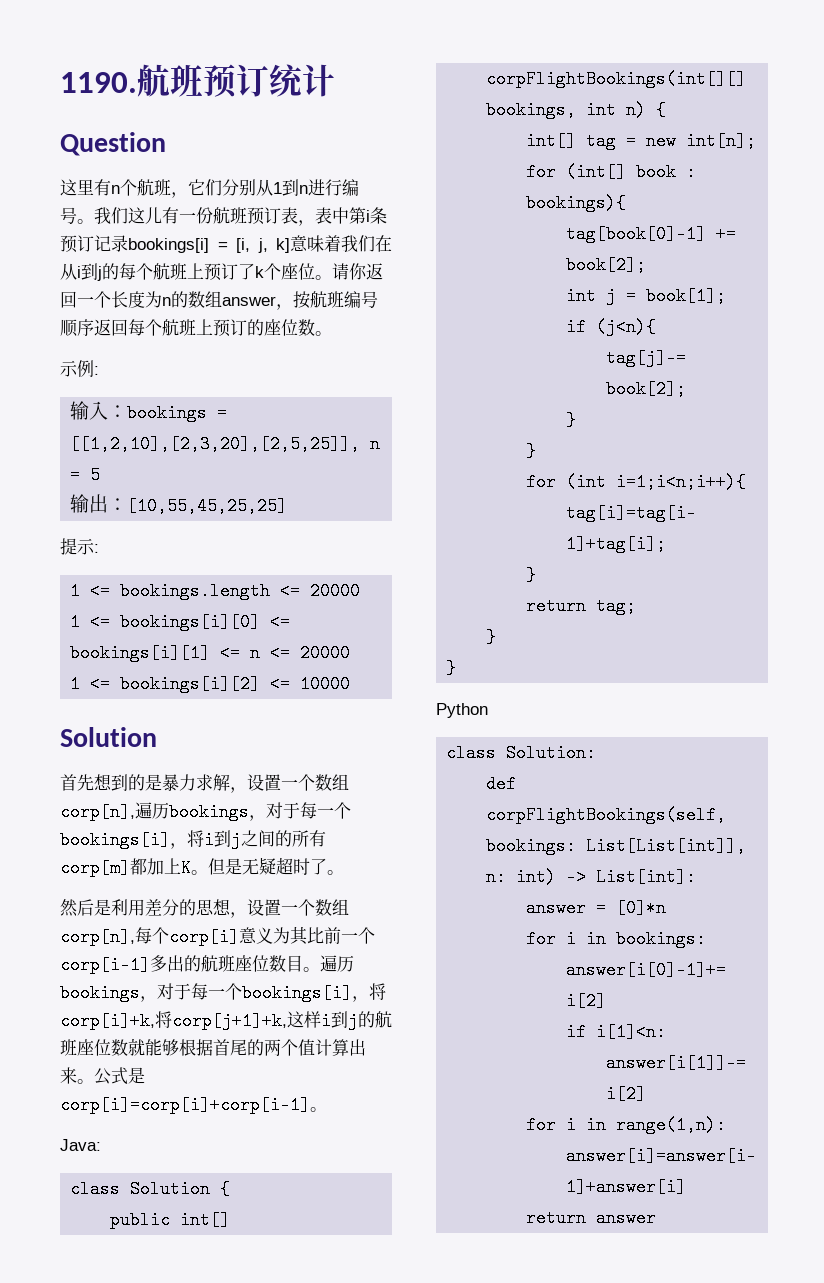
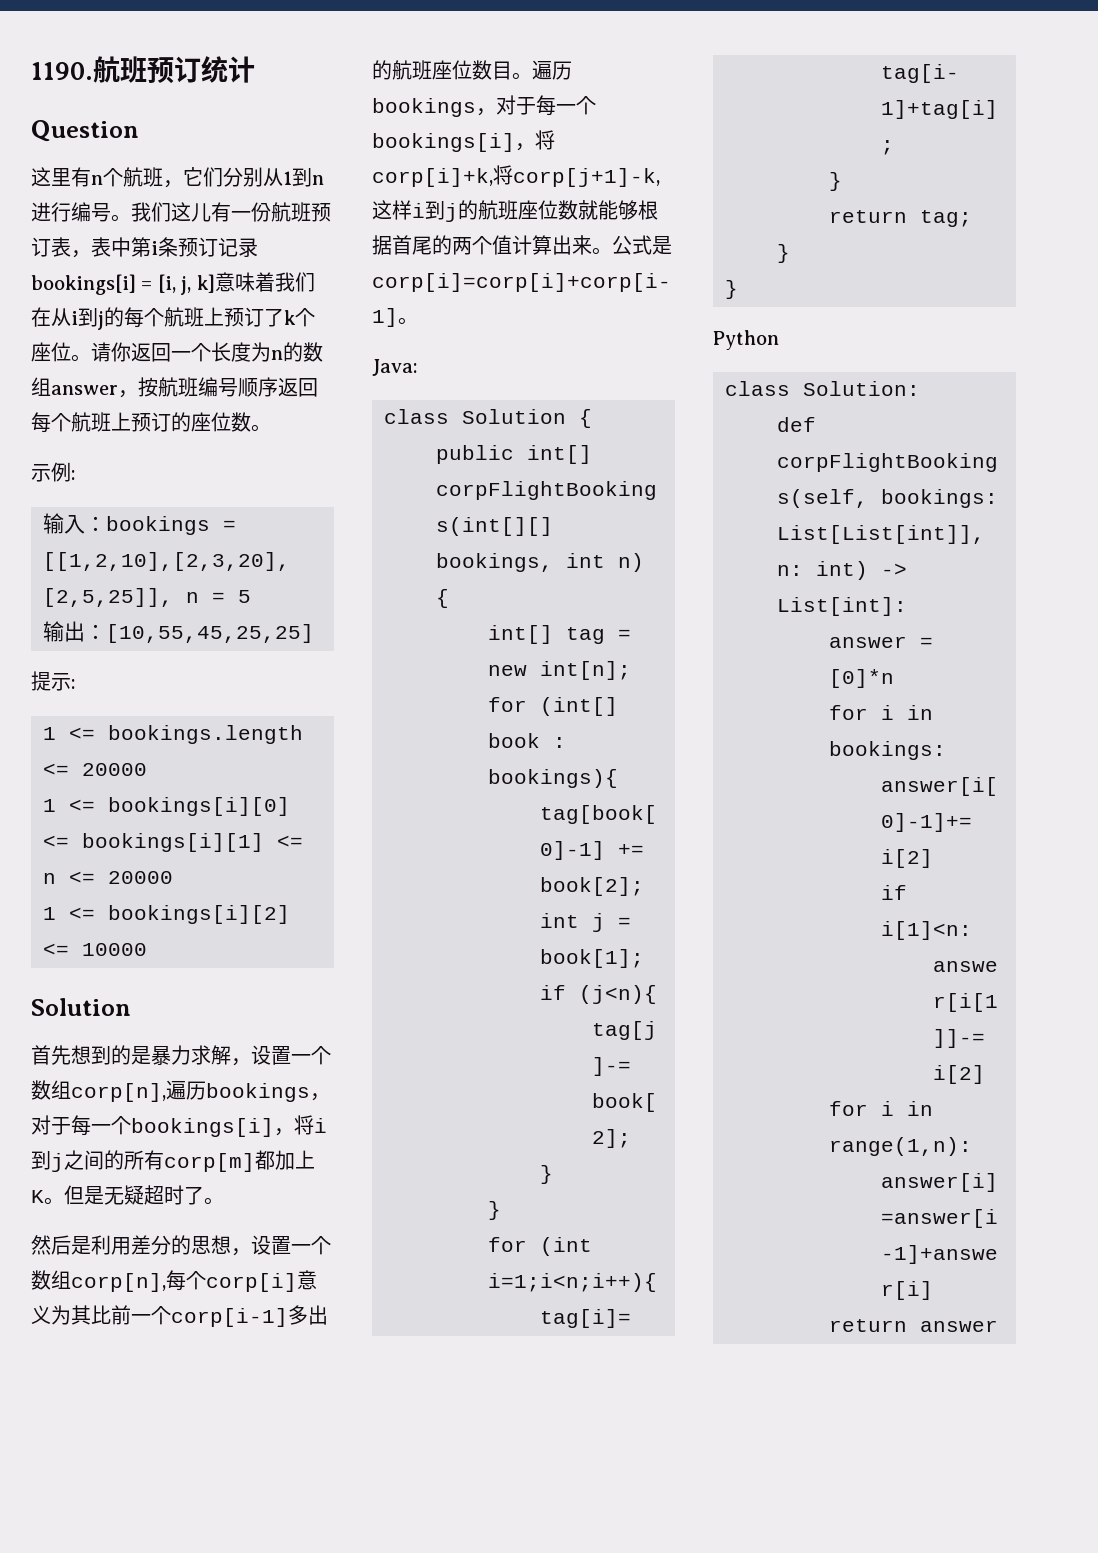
- 遍历bookings，对于每一个bookings[i]，将corp[i]+k,将corp[j+1]+k,这样i到j的航班座位数就能够根据首尾的两个值计算出来。
+ 遍历bookings，对于每一个bookings[i]，将corp[i]+k,将corp[j+1]-k,这样i到j的航班座位数就能够根据首尾的两个值计算出来。

